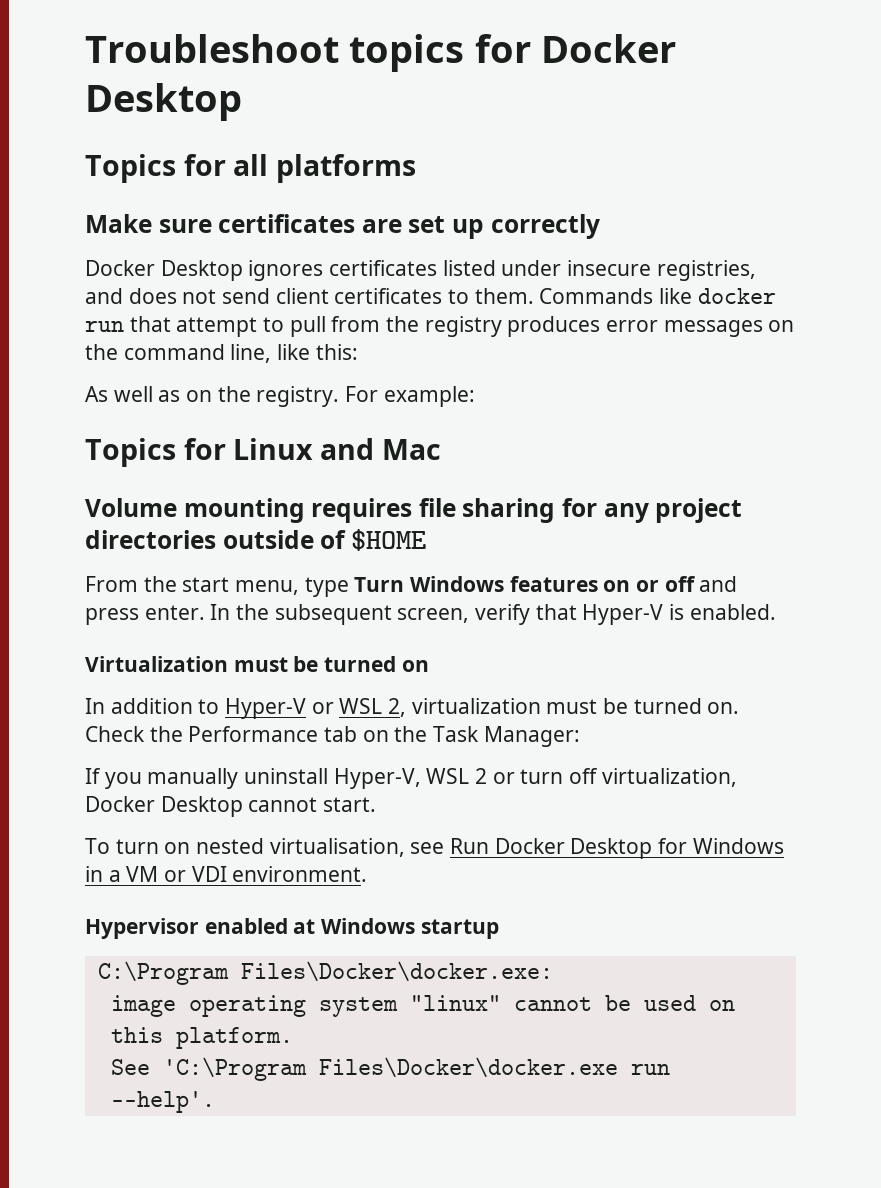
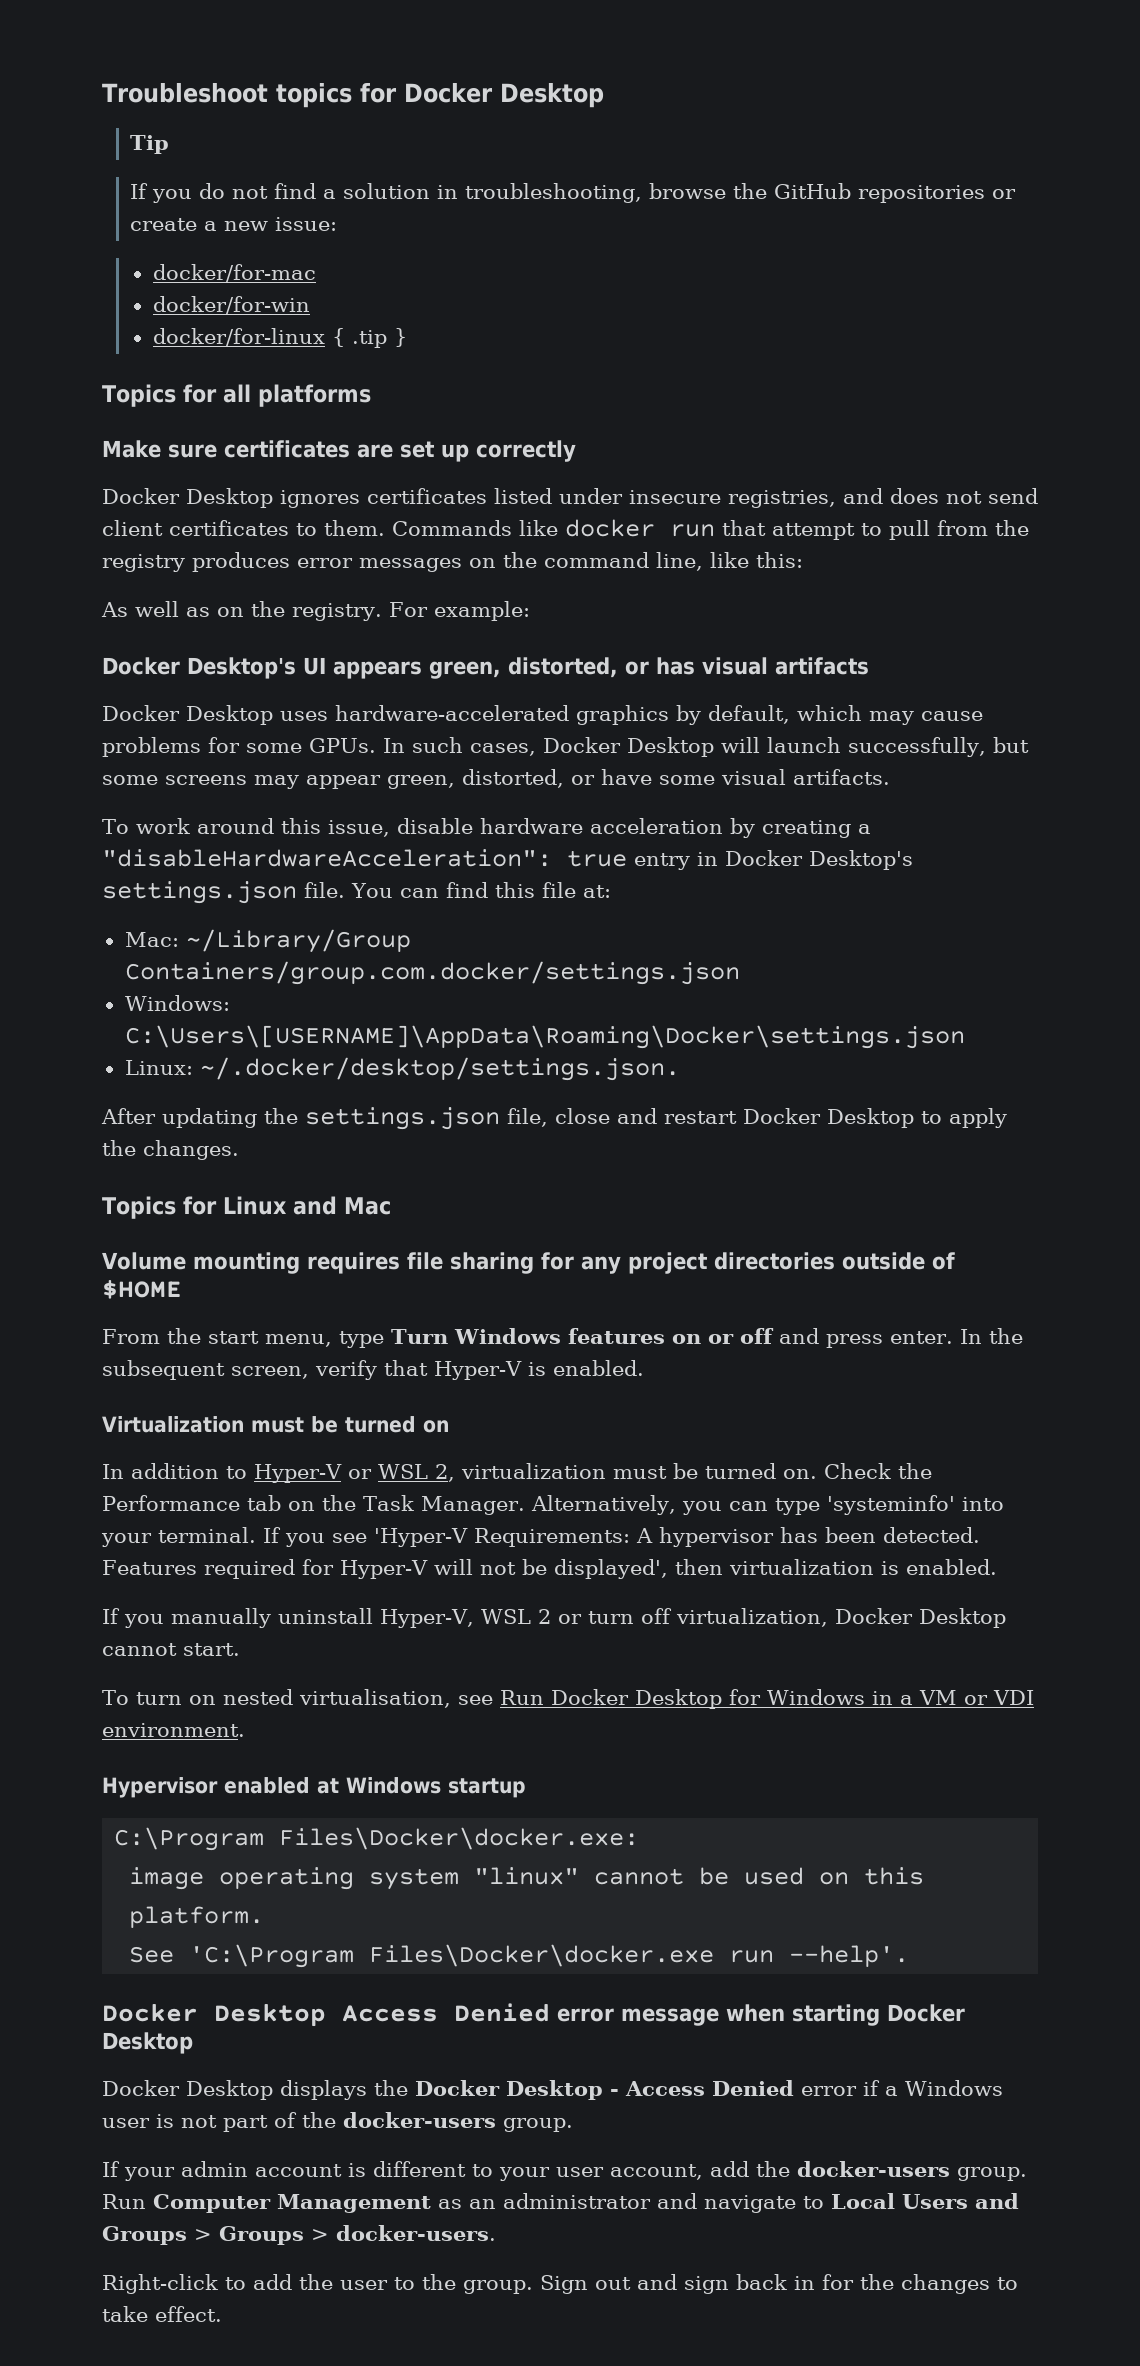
+ Tip
+ If you do not find a solution in troubleshooting, browse the GitHub repositories or create a new issue:
+ docker/for-mac
+ docker/for-win
+ docker/for-linux { .tip }
+ Docker Desktop's UI appears green, distorted, or has visual artifacts
+ Docker Desktop uses hardware-accelerated graphics by default, which may cause problems for some GPUs. In such cases, Docker Desktop will launch successfully, but some screens may appear green, distorted, or have some visual artifacts.
+ To work around this issue, disable hardware acceleration by creating a "disableHardwareAcceleration": true entry in Docker Desktop's settings.json file. You can find this file at:
+ Mac: ~/Library/Group Containers/group.com.docker/settings.json
+ Windows: C:\Users\[USERNAME]\AppData\Roaming\Docker\settings.json
+ Linux: ~/.docker/desktop/settings.json.
+ After updating the settings.json file, close and restart Docker Desktop to apply the changes.
- Check the Performance tab on the Task Manager:
+ Check the Performance tab on the Task Manager. Alternatively, you can type 'systeminfo' into your terminal. If you see 'Hyper-V Requirements: A hypervisor has been detected. Features required for Hyper-V will not be displayed', then virtualization is enabled.
+ Docker Desktop Access Denied error message when starting Docker Desktop
+ Docker Desktop displays the Docker Desktop - Access Denied error if a Windows user is not part of the docker-users group.
+ If your admin account is different to your user account, add the docker-users group. Run Computer Management as an administrator and navigate to Local Users and Groups > Groups > docker-users.
+ Right-click to add the user to the group. Sign out and sign back in for the changes to take effect.

